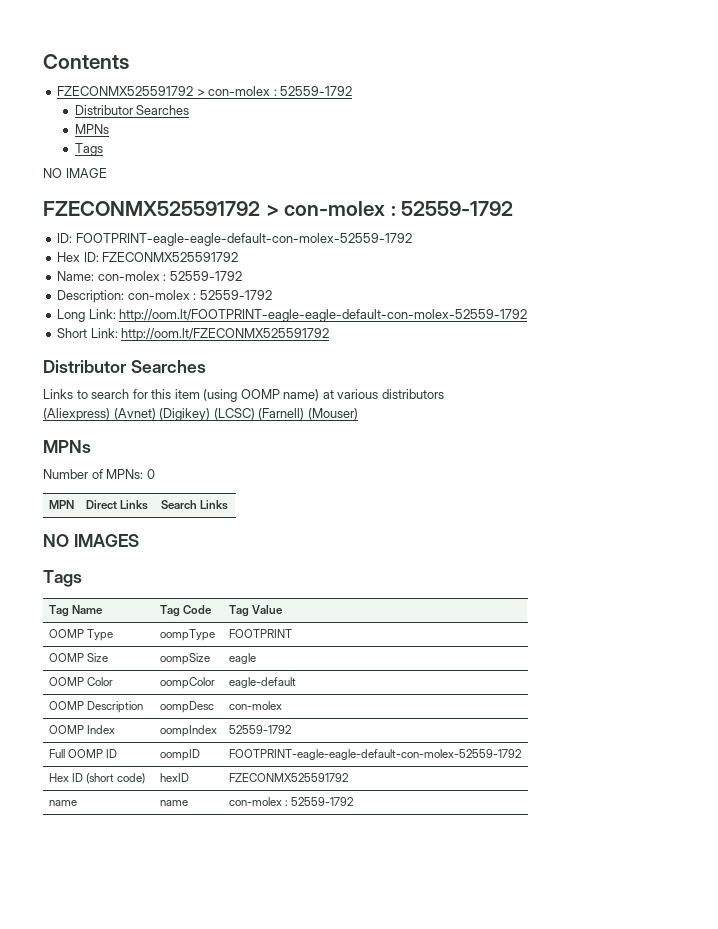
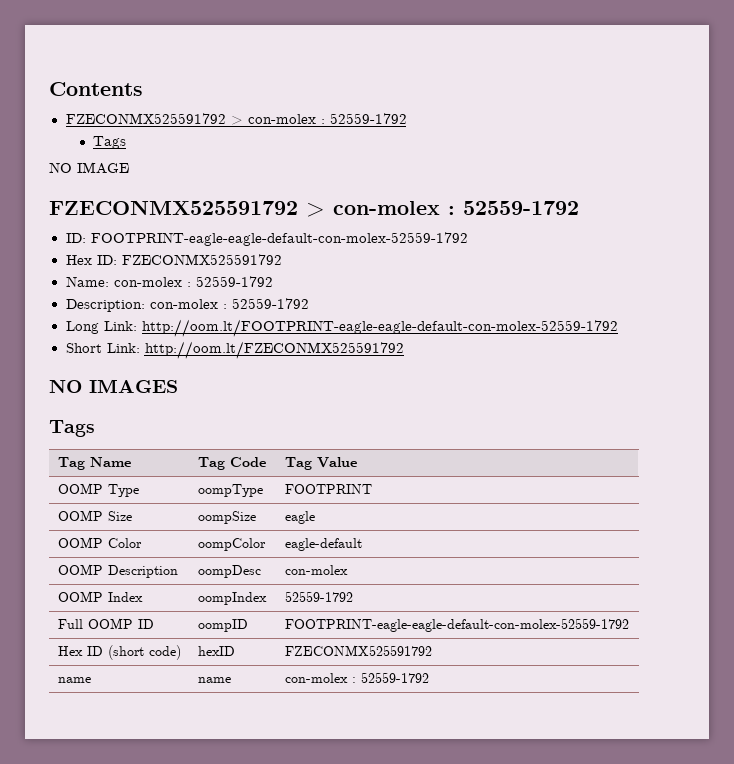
  Contents
  FZECONMX525591792 > con-molex : 52559-1792
- Distributor Searches
- MPNs
  Short Link: http://oom.lt/FZECONMX525591792
- Distributor Searches
- Links to search for this item (using OOMP name) at various distributors
- (Aliexpress) (Avnet) (Digikey) (LCSC) (Farnell) (Mouser)
- MPNs
- Number of MPNs: 0
- MPN | Direct Links | Search Links

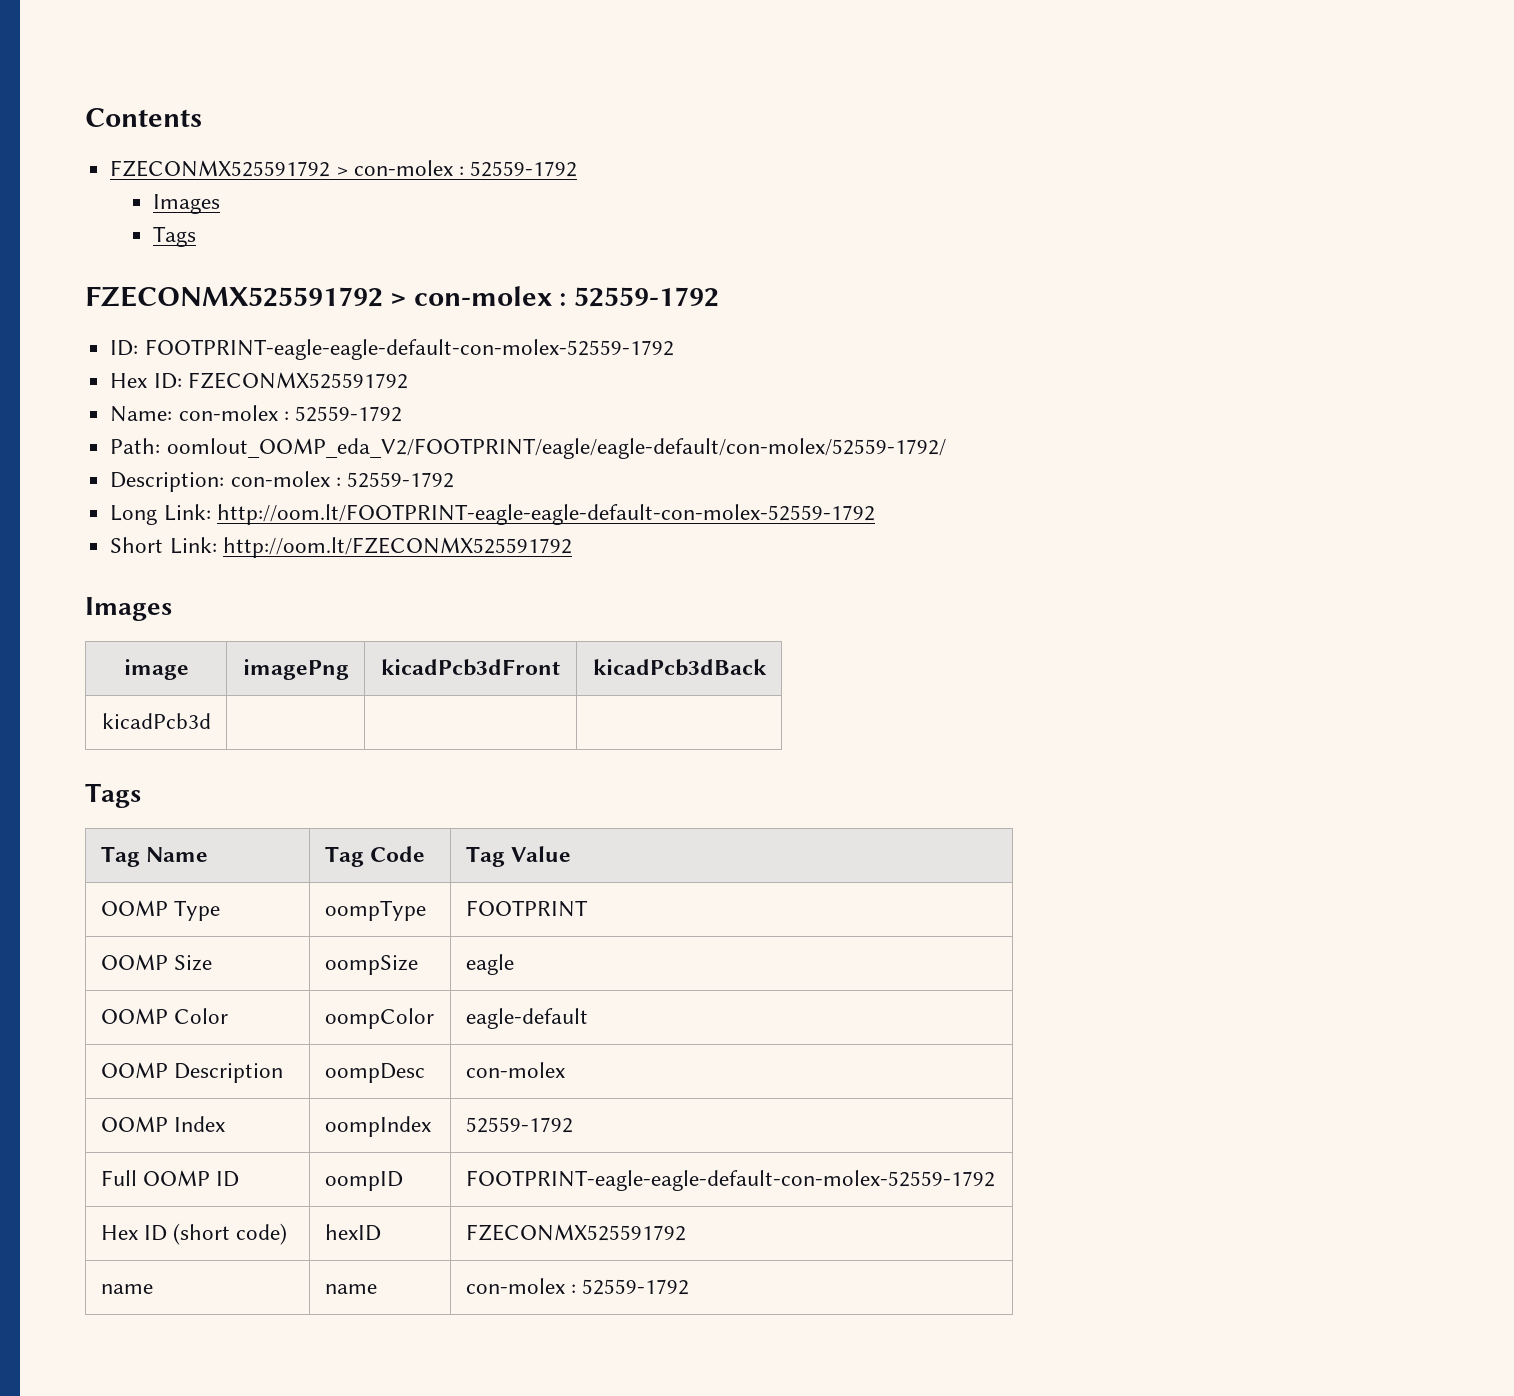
  Contents
  FZECONMX525591792 > con-molex : 52559-1792
+ Images
  Tags
- NO IMAGE
+ Path: oomlout_OOMP_eda_V2/FOOTPRINT/eagle/eagle-default/con-molex/52559-1792/
  Short Link: http://oom.lt/FZECONMX525591792
- NO IMAGES
+ Images
+ image | imagePng | kicadPcb3dFront | kicadPcb3dBack
+ kicadPcb3d | | |

